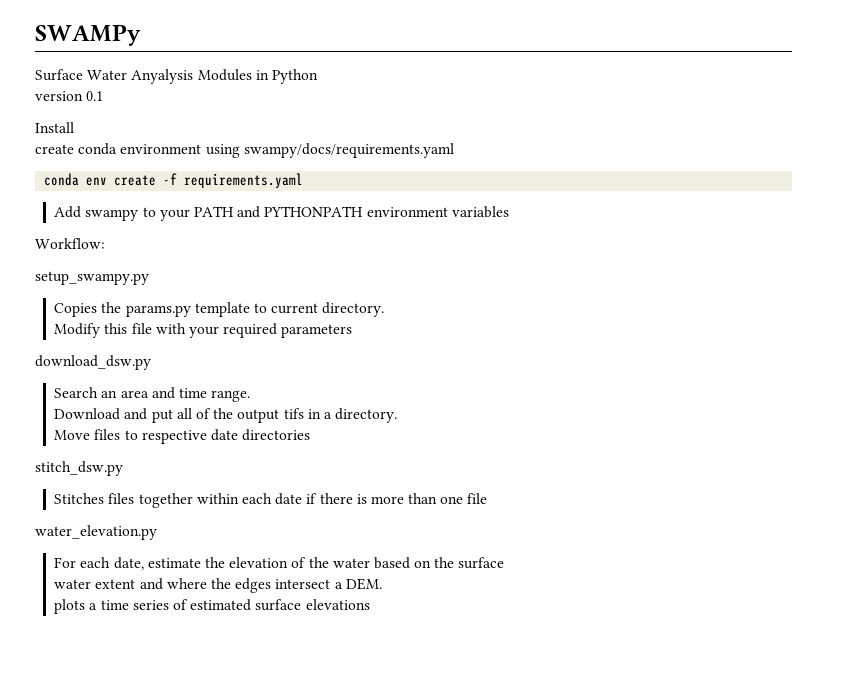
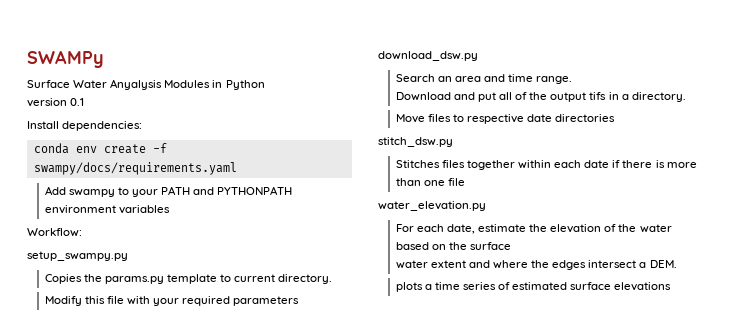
- Install
- create conda environment using swampy/docs/requirements.yaml
+ Install dependencies:
- conda env create -f requirements.yaml
+ conda env create -f swampy/docs/requirements.yaml

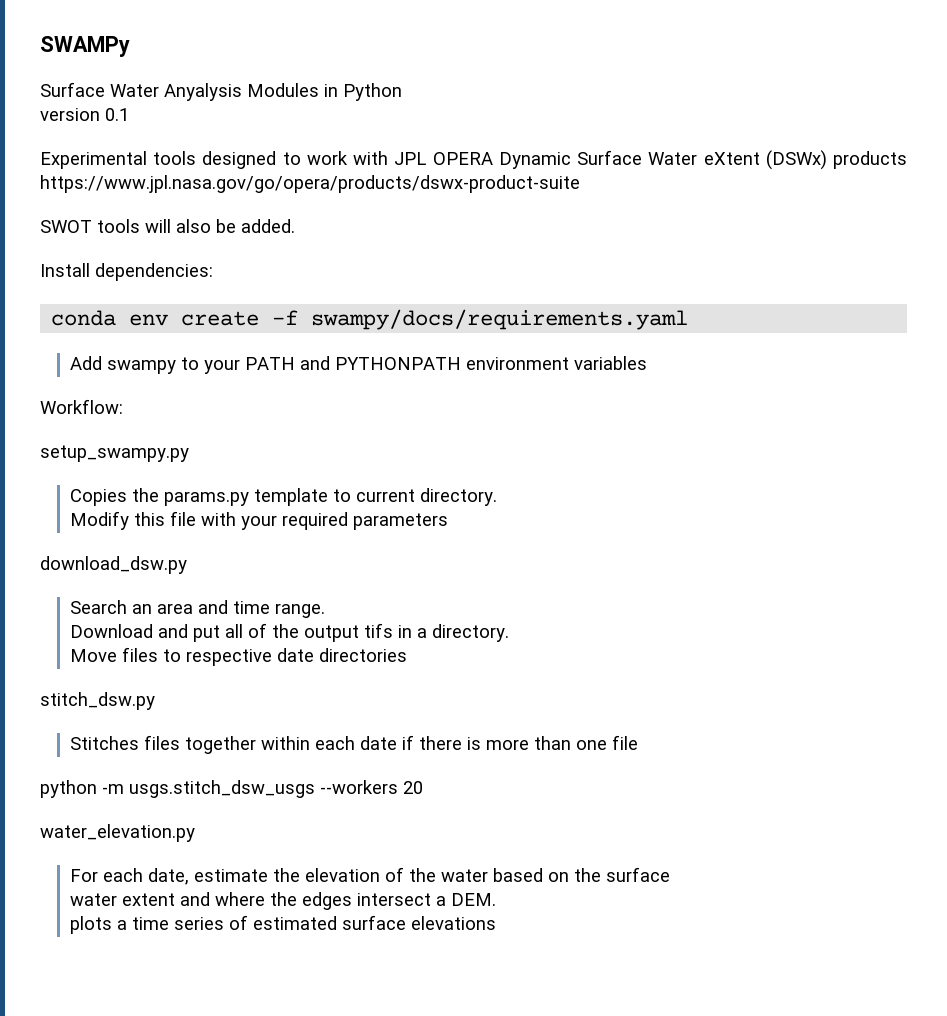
+ Experimental tools designed to work with JPL OPERA Dynamic Surface Water eXtent (DSWx) products https://www.jpl.nasa.gov/go/opera/products/dswx-product-suite
+ SWOT tools will also be added.
+ python -m usgs.stitch_dsw_usgs --workers 20

